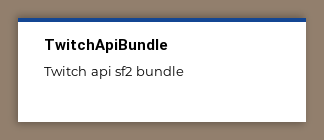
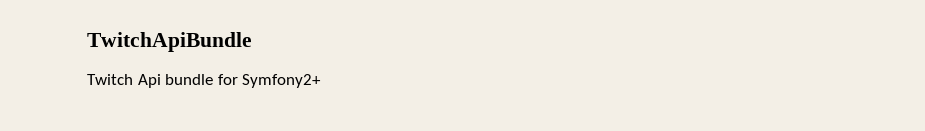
- Twitch api sf2 bundle
+ Twitch Api bundle for Symfony2+

